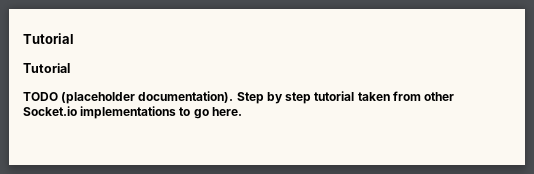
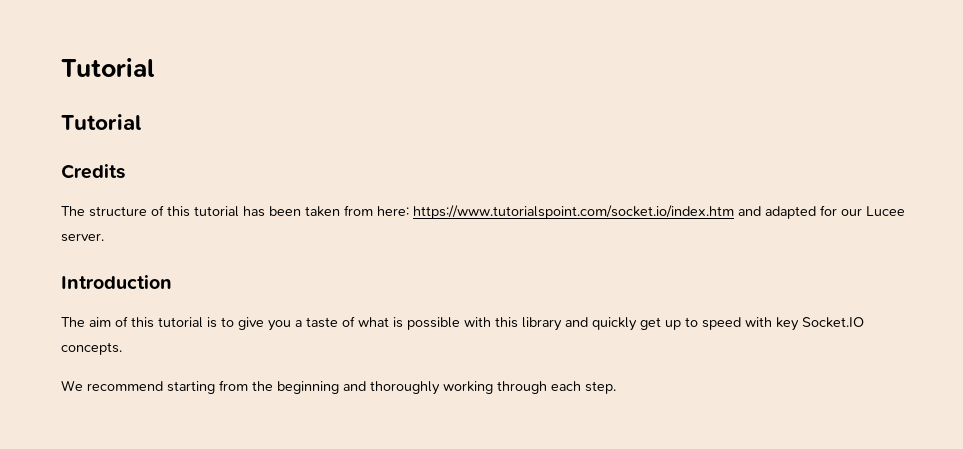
- TODO (placeholder documentation). Step by step tutorial taken from other Socket.io implementations to go here.
+ Credits
+ The structure of this tutorial has been taken from here: https://www.tutorialspoint.com/socket.io/index.htm and adapted for our Lucee server.
+ Introduction
+ The aim of this tutorial is to give you a taste of what is possible with this library and quickly get up to speed with key Socket.IO concepts.
+ We recommend starting from the beginning and thoroughly working through each step.

